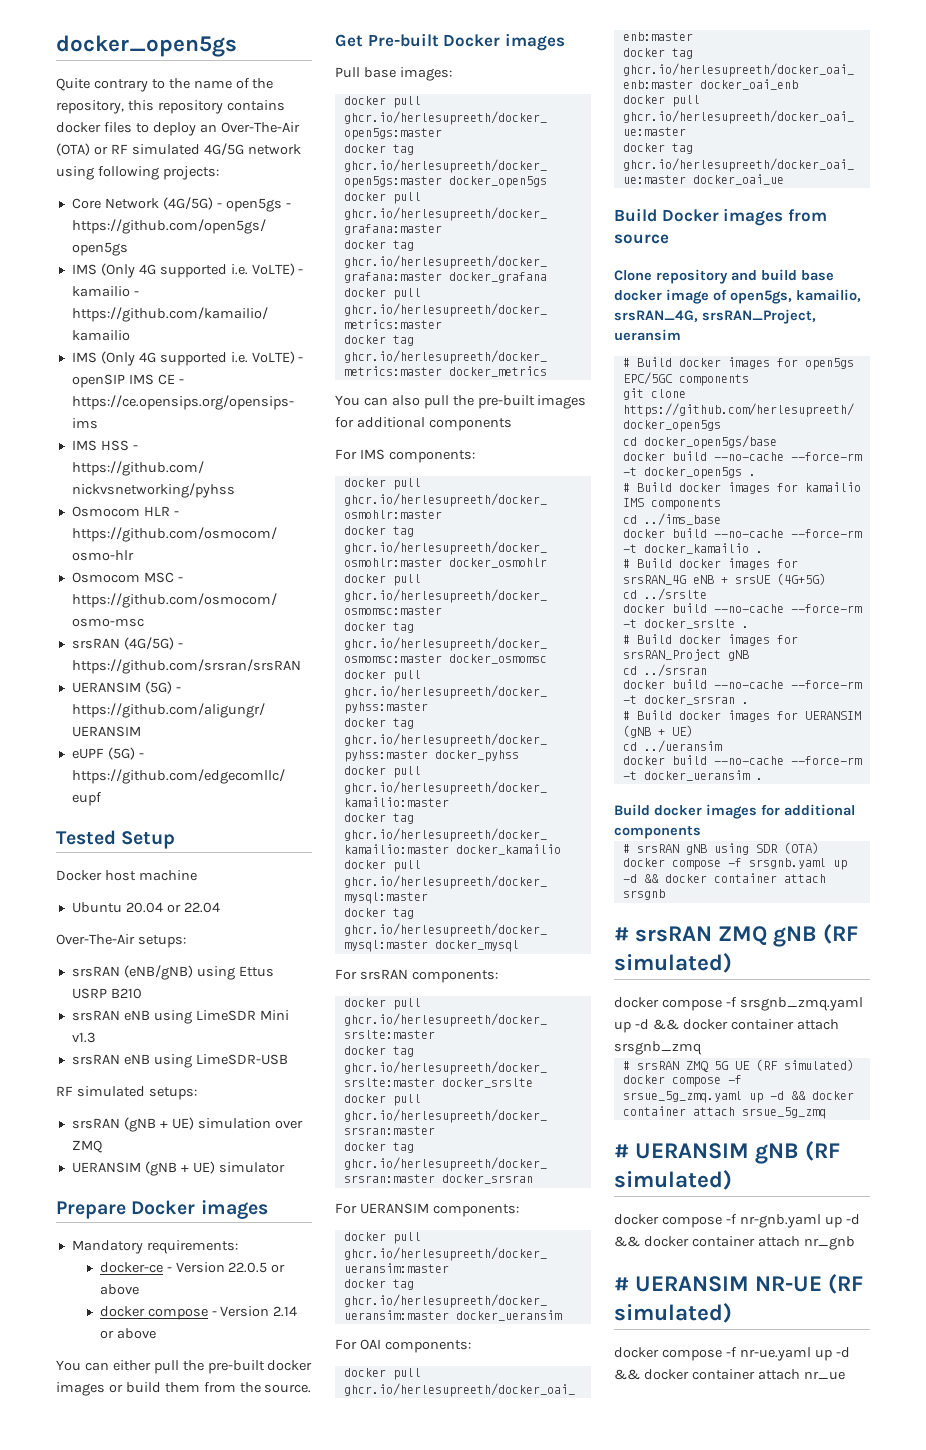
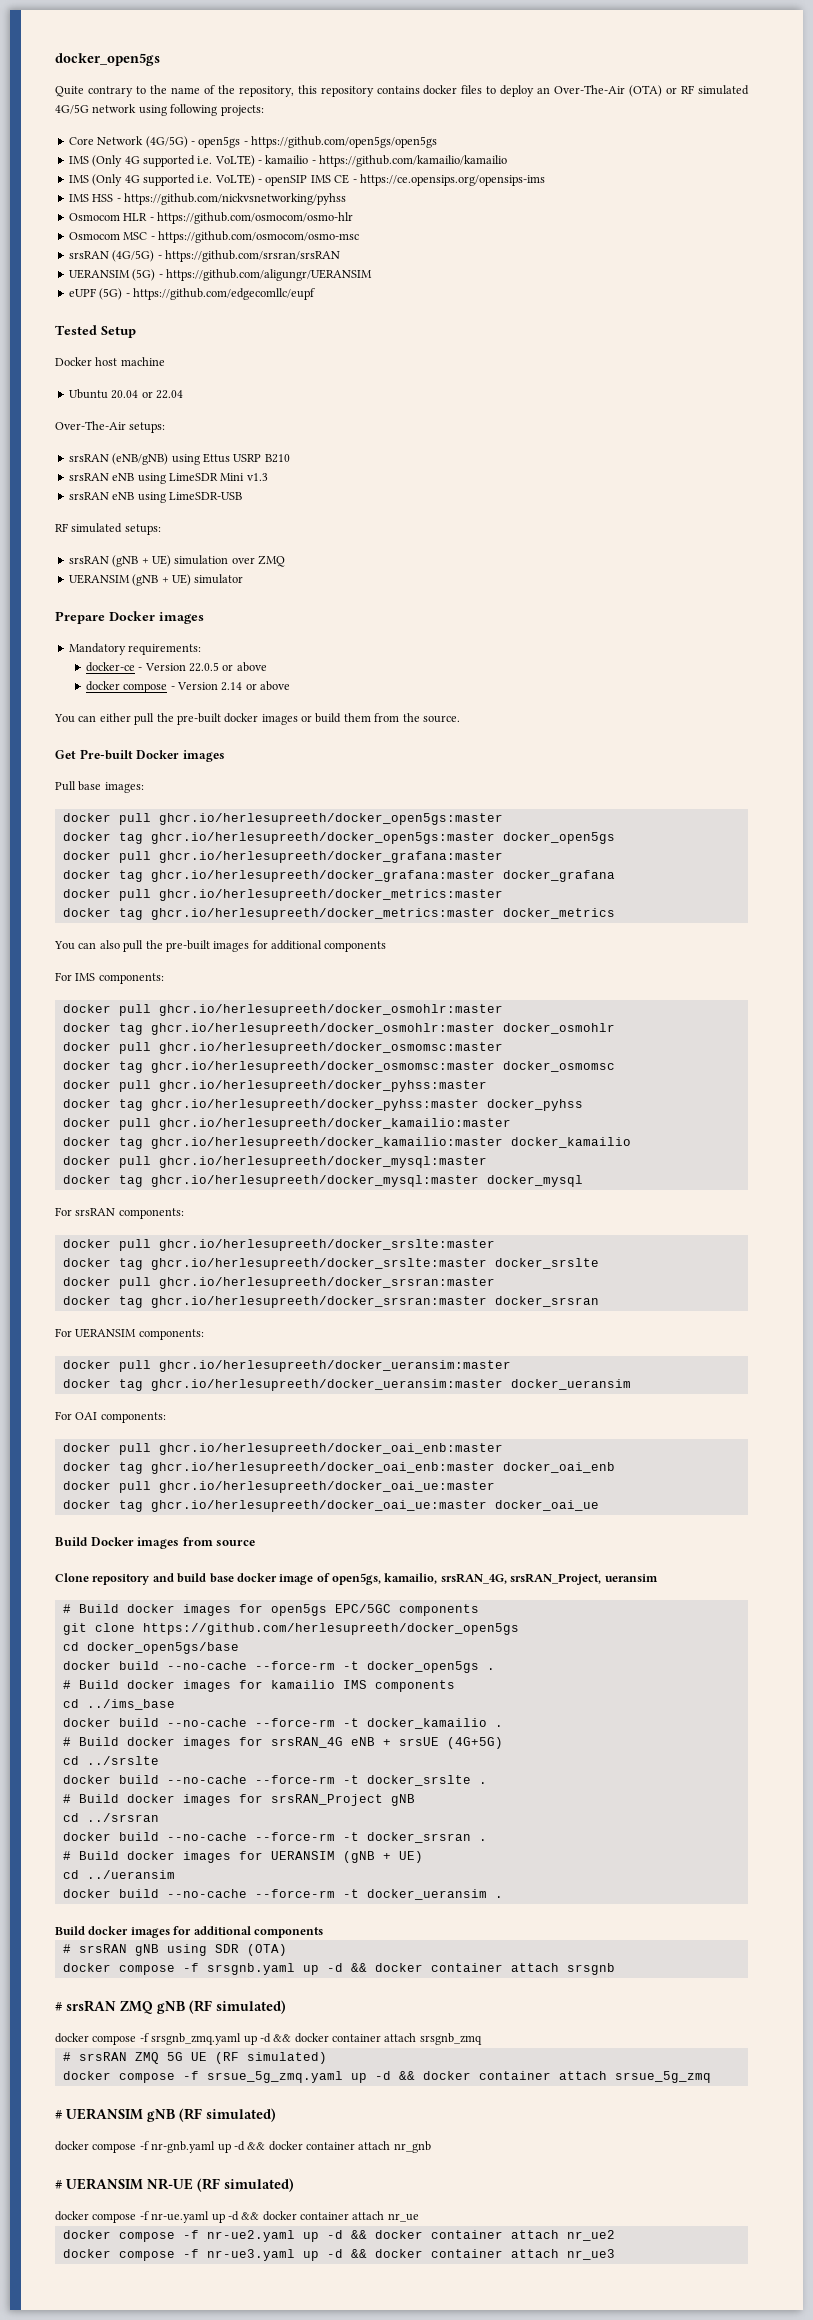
+ docker compose -f nr-ue2.yaml up -d && docker container attach nr_ue2
+ docker compose -f nr-ue3.yaml up -d && docker container attach nr_ue3

